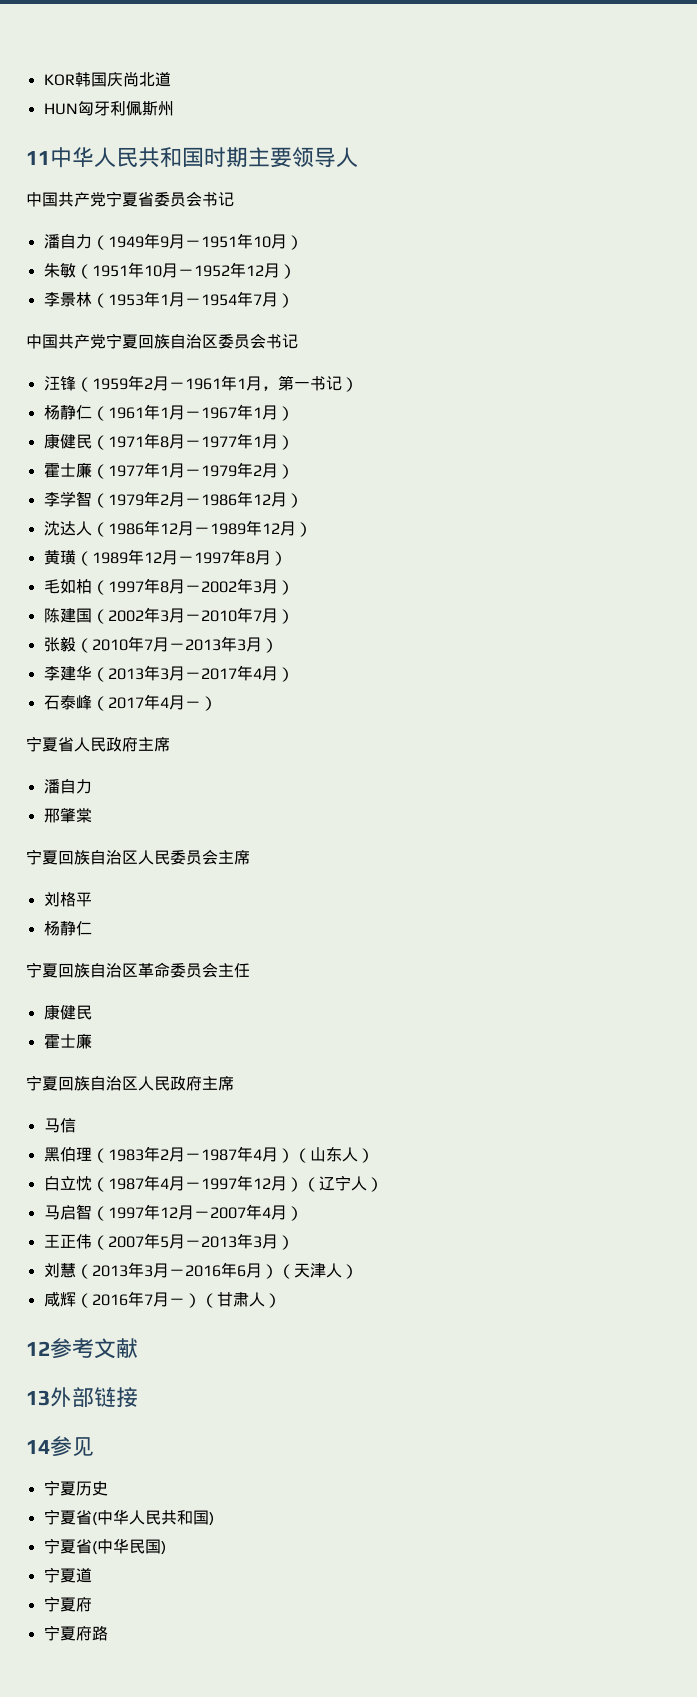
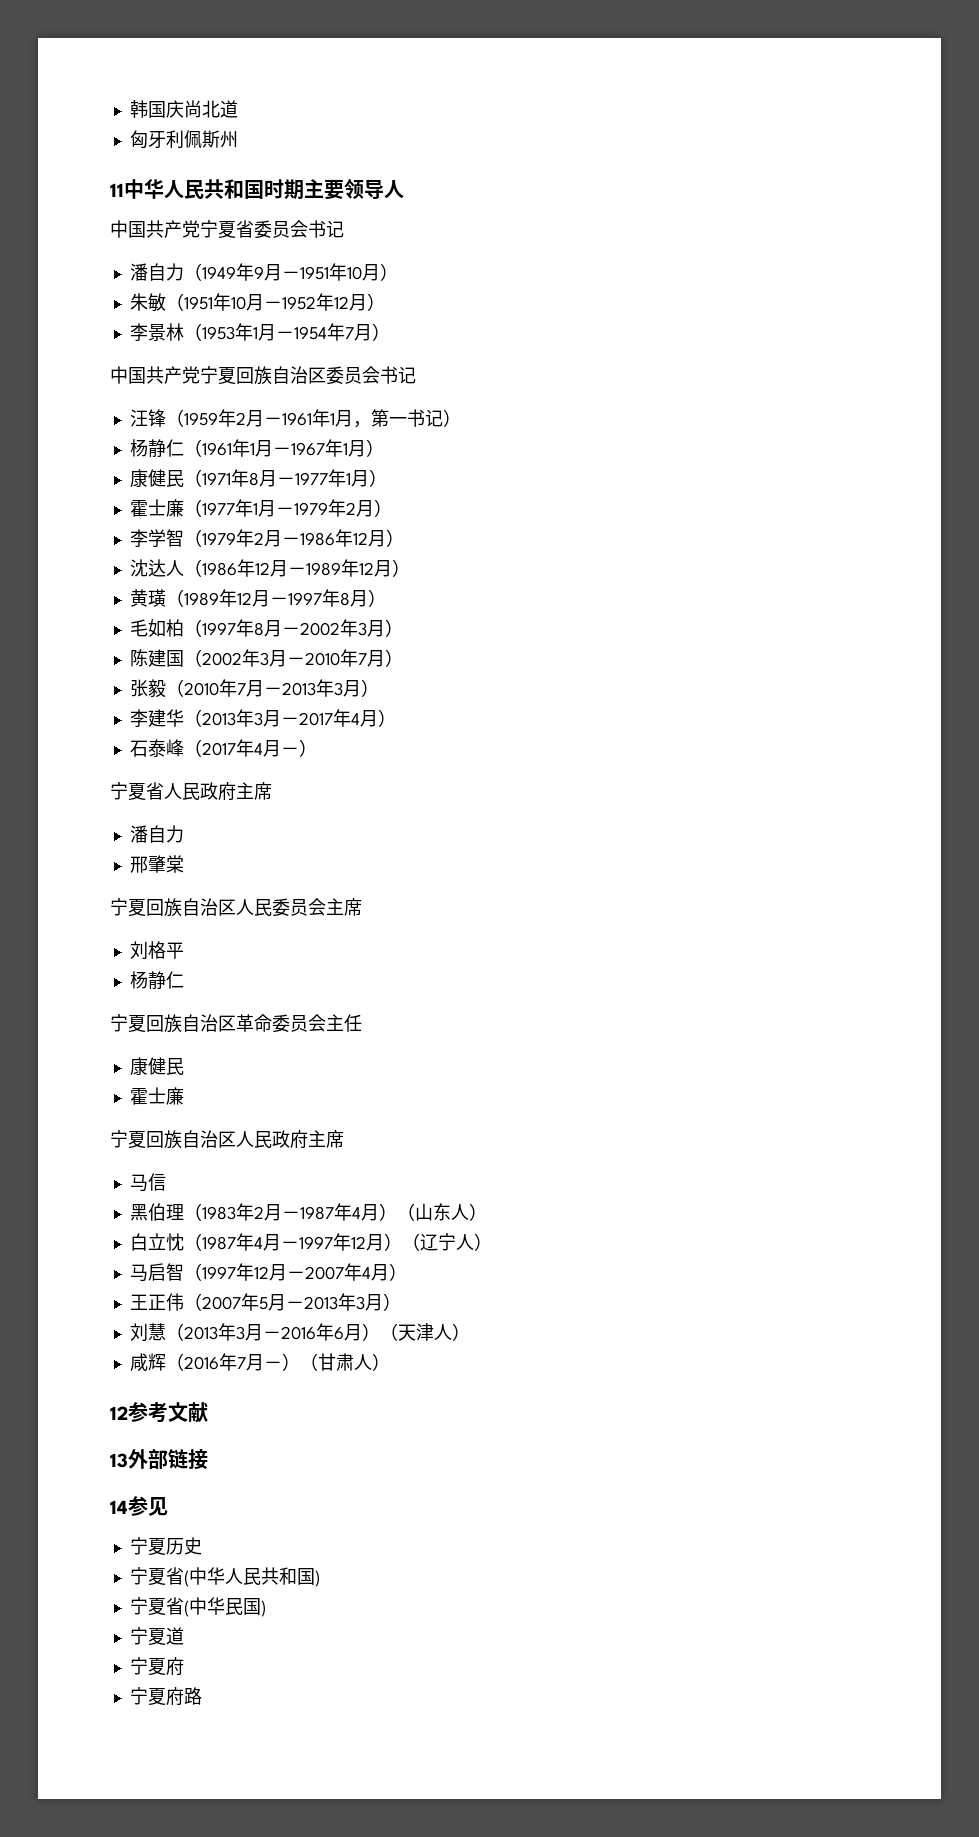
- KOR韩国庆尚北道
+ 韩国庆尚北道
- HUN匈牙利佩斯州
+ 匈牙利佩斯州

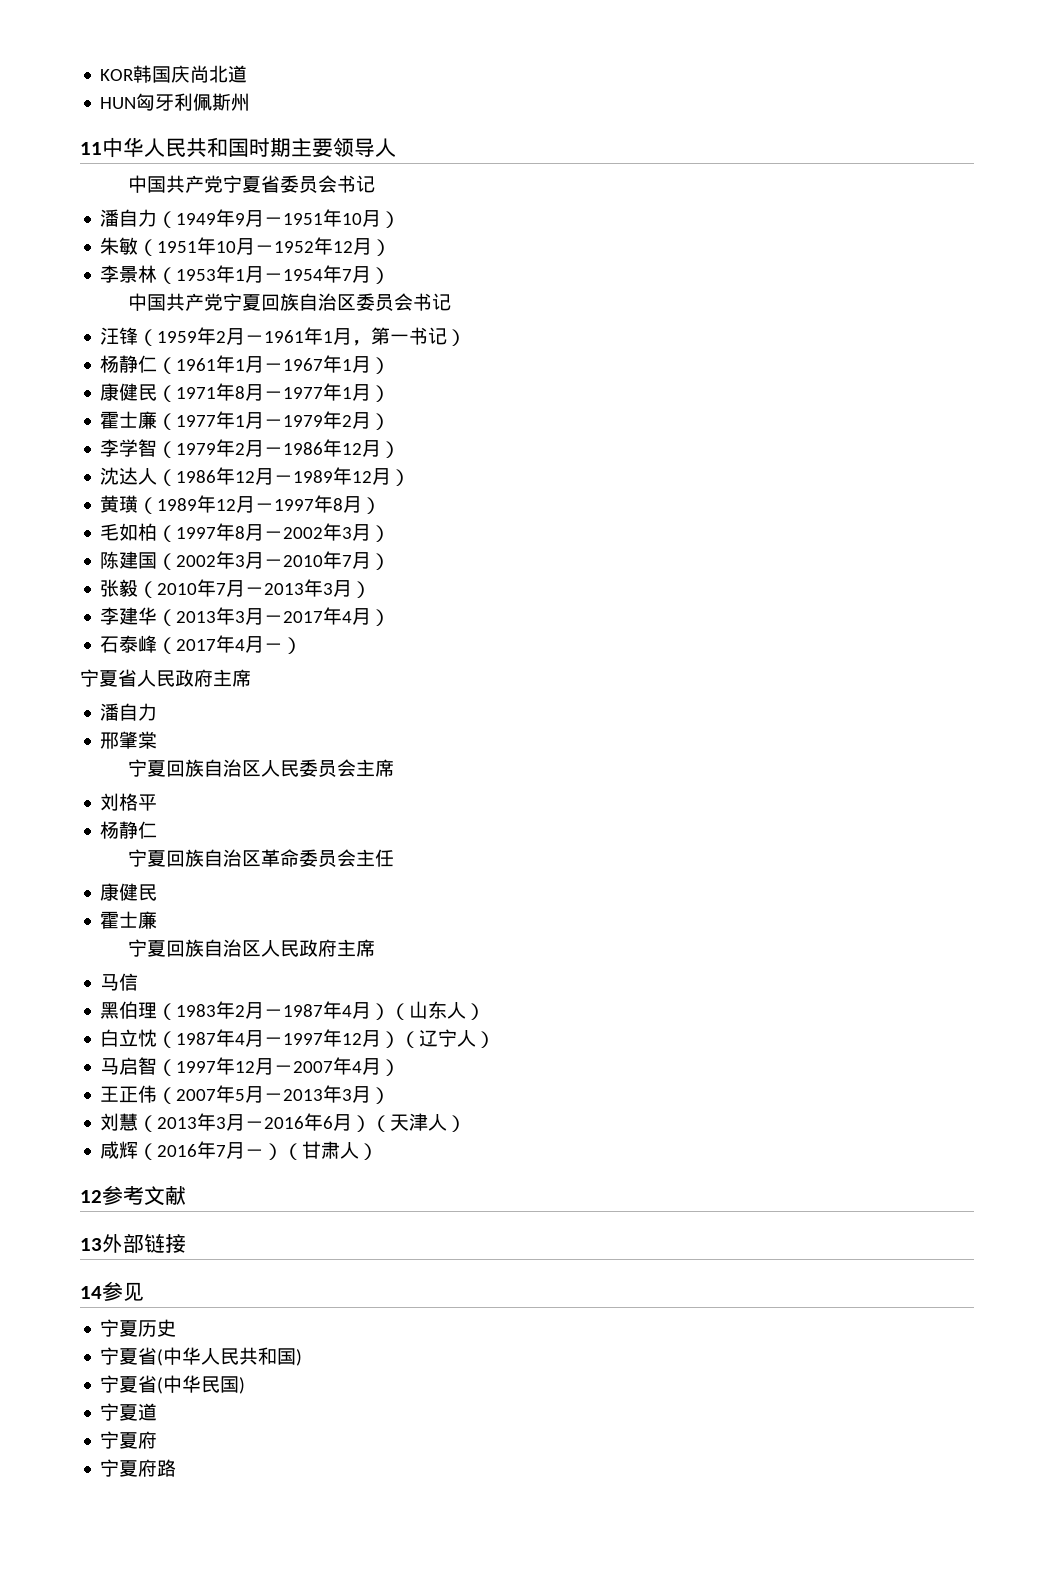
- 韩国庆尚北道
+ KOR韩国庆尚北道
- 匈牙利佩斯州
+ HUN匈牙利佩斯州

